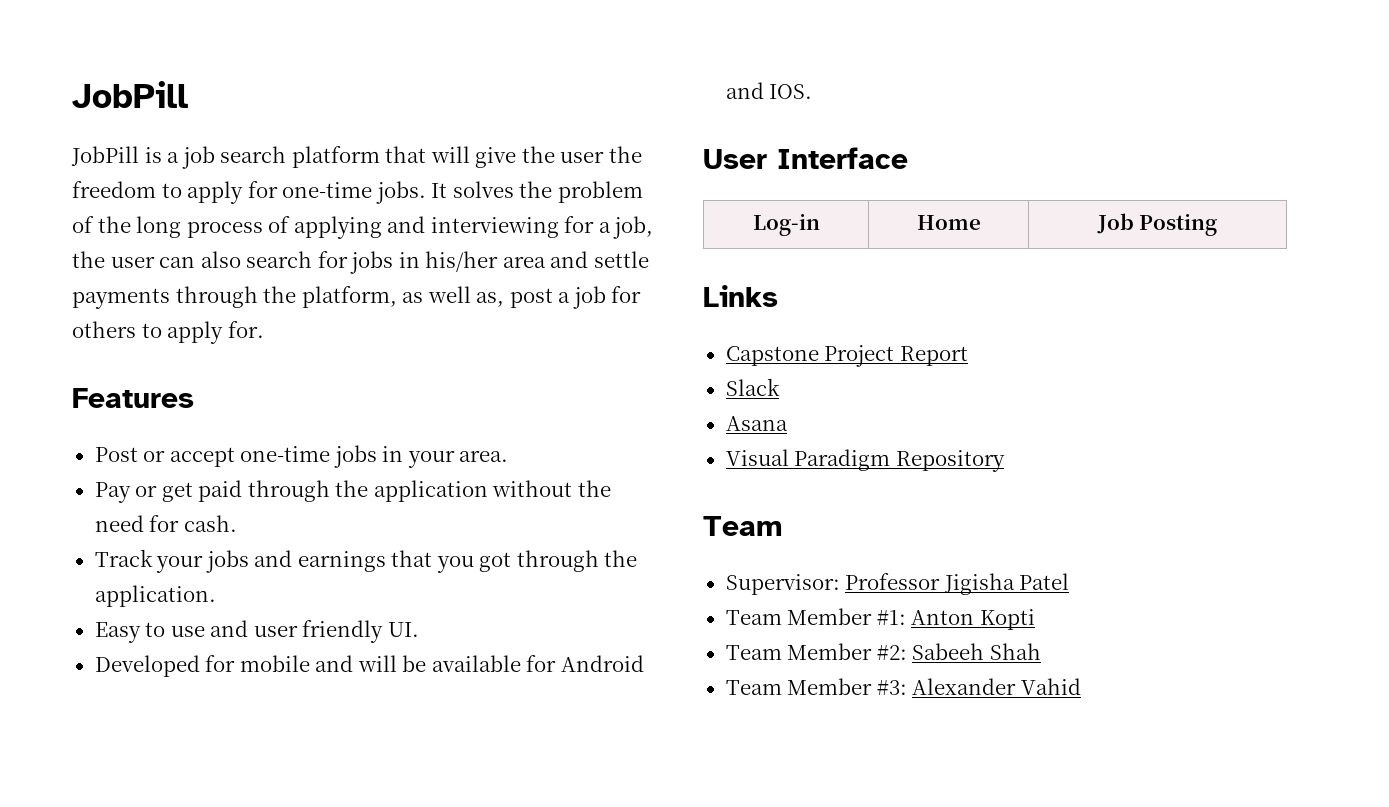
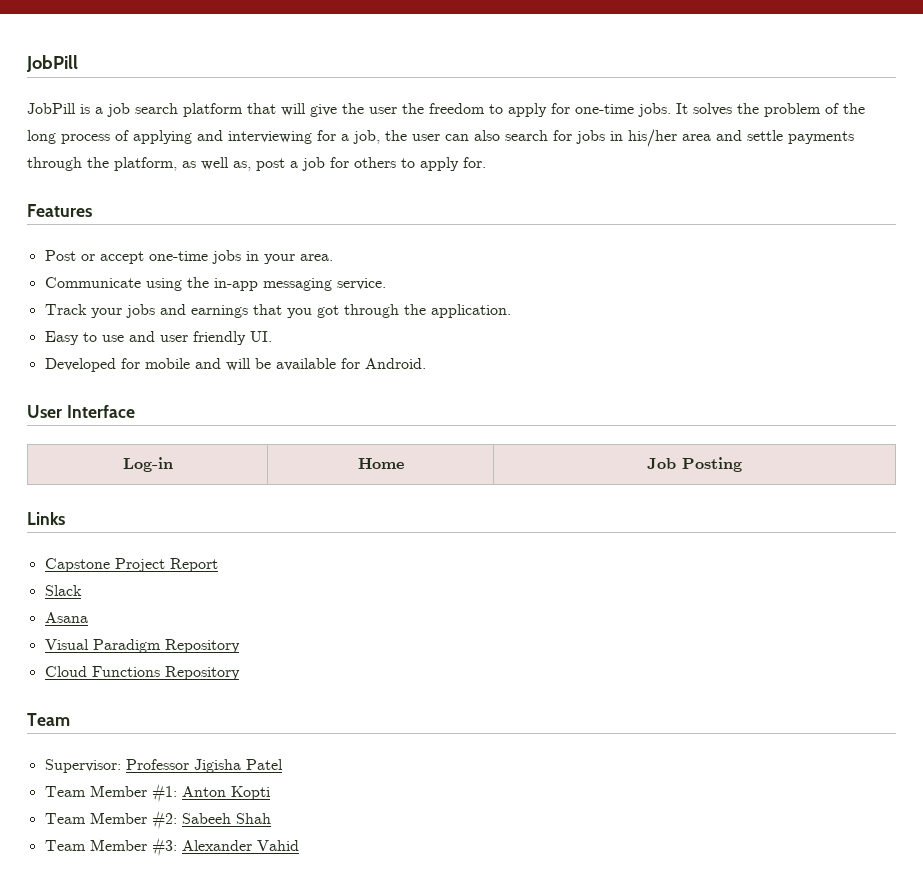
- Pay or get paid through the application without the need for cash.
+ Communicate using the in-app messaging service.
- Developed for mobile and will be available for Android and IOS.
+ Developed for mobile and will be available for Android.
+ Cloud Functions Repository

